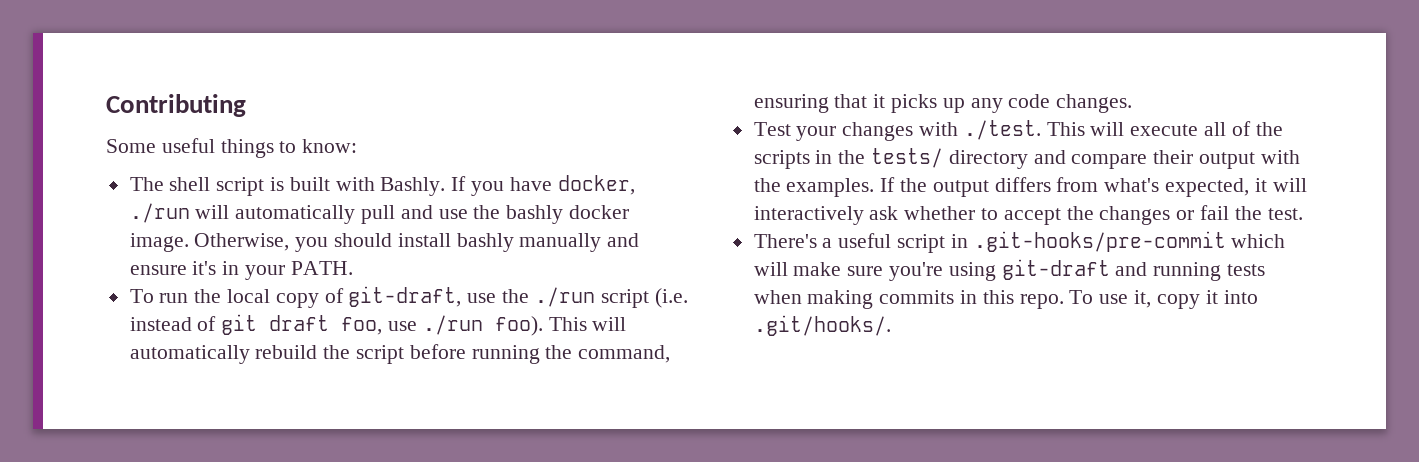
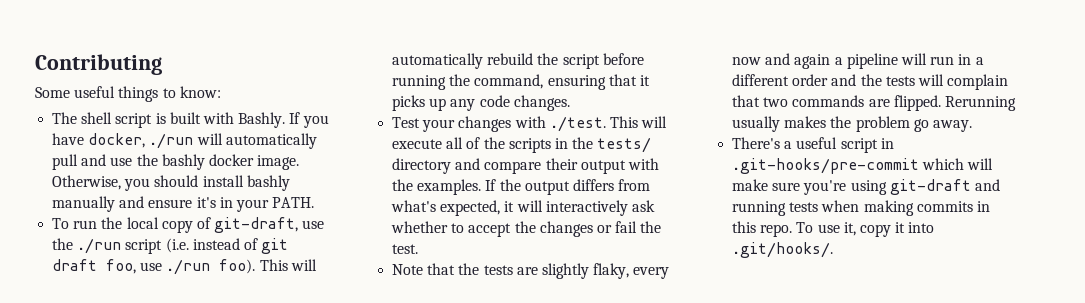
+ Note that the tests are slightly flaky, every now and again a pipeline will run in a different order and the tests will complain that two commands are flipped. Rerunning usually makes the problem go away.

